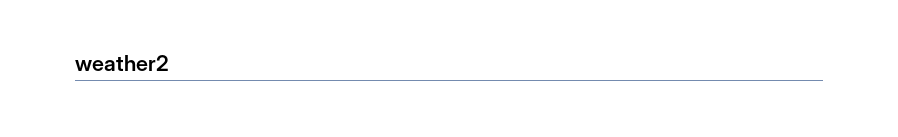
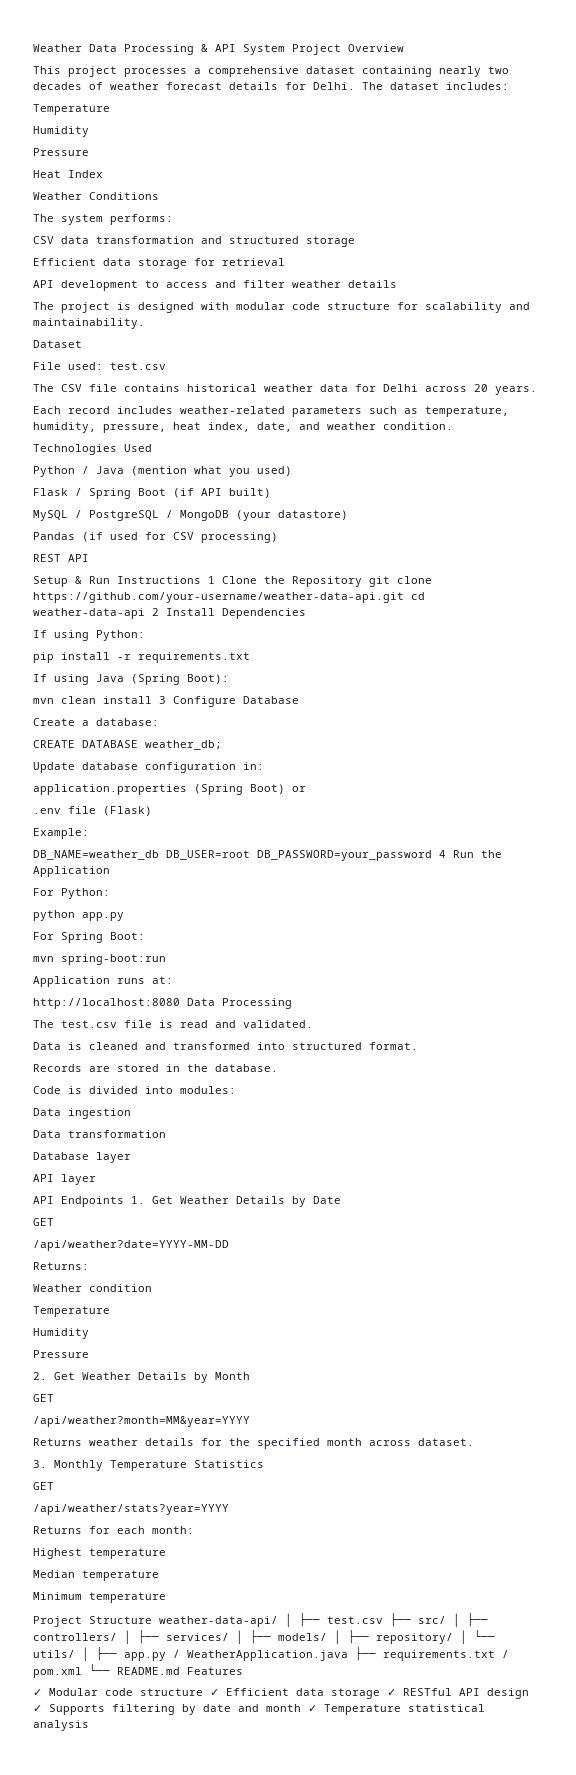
- weather2
+ Weather Data Processing & API System Project Overview
+ This project processes a comprehensive dataset containing nearly two decades of weather forecast details for Delhi. The dataset includes:
+ Temperature
+ Humidity
+ Pressure
+ Heat Index
+ Weather Conditions
+ The system performs:
+ CSV data transformation and structured storage
+ Efficient data storage for retrieval
+ API development to access and filter weather details
+ The project is designed with modular code structure for scalability and maintainability.
+ Dataset
+ File used: test.csv
+ The CSV file contains historical weather data for Delhi across 20 years.
+ Each record includes weather-related parameters such as temperature, humidity, pressure, heat index, date, and weather condition.
+ Technologies Used
+ Python / Java (mention what you used)
+ Flask / Spring Boot (if API built)
+ MySQL / PostgreSQL / MongoDB (your datastore)
+ Pandas (if used for CSV processing)
+ REST API
+ Setup & Run Instructions 1 Clone the Repository git clone https://github.com/your-username/weather-data-api.git cd weather-data-api 2 Install Dependencies
+ If using Python:
+ pip install -r requirements.txt
+ If using Java (Spring Boot):
+ mvn clean install 3 Configure Database
+ Create a database:
+ CREATE DATABASE weather_db;
+ Update database configuration in:
+ application.properties (Spring Boot) or
+ .env file (Flask)
+ Example:
+ DB_NAME=weather_db DB_USER=root DB_PASSWORD=your_password 4 Run the Application
+ For Python:
+ python app.py
+ For Spring Boot:
+ mvn spring-boot:run
+ Application runs at:
+ http://localhost:8080 Data Processing
+ The test.csv file is read and validated.
+ Data is cleaned and transformed into structured format.
+ Records are stored in the database.
+ Code is divided into modules:
+ Data ingestion
+ Data transformation
+ Database layer
+ API layer
+ API Endpoints 1. Get Weather Details by Date
+ GET
+ /api/weather?date=YYYY-MM-DD
+ Returns:
+ Weather condition
+ Temperature
+ Humidity
+ Pressure
+ 2. Get Weather Details by Month
+ GET
+ /api/weather?month=MM&year=YYYY
+ Returns weather details for the specified month across dataset.
+ 3. Monthly Temperature Statistics
+ GET
+ /api/weather/stats?year=YYYY
+ Returns for each month:
+ Highest temperature
+ Median temperature
+ Minimum temperature
+ Project Structure weather-data-api/ │ ├── test.csv ├── src/ │ ├── controllers/ │ ├── services/ │ ├── models/ │ ├── repository/ │ └── utils/ │ ├── app.py / WeatherApplication.java ├── requirements.txt / pom.xml └── README.md Features
+ ✓ Modular code structure ✓ Efficient data storage ✓ RESTful API design ✓ Supports filtering by date and month ✓ Temperature statistical analysis

